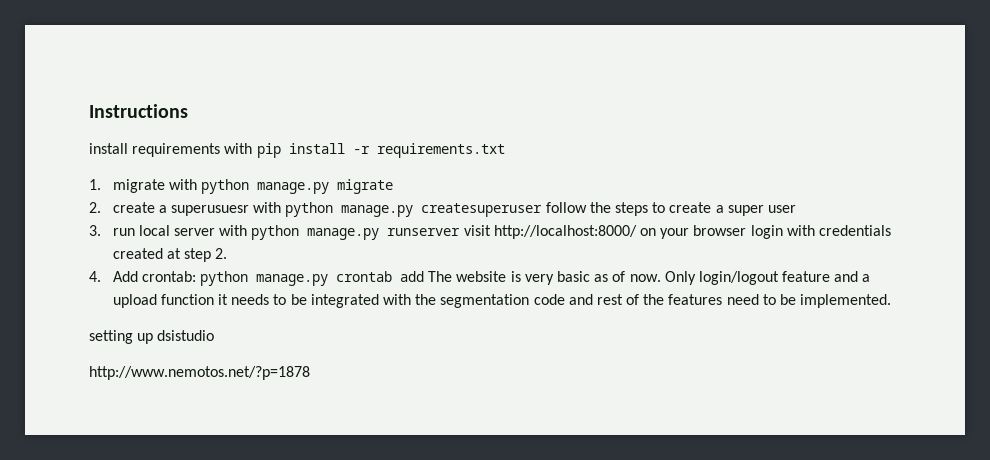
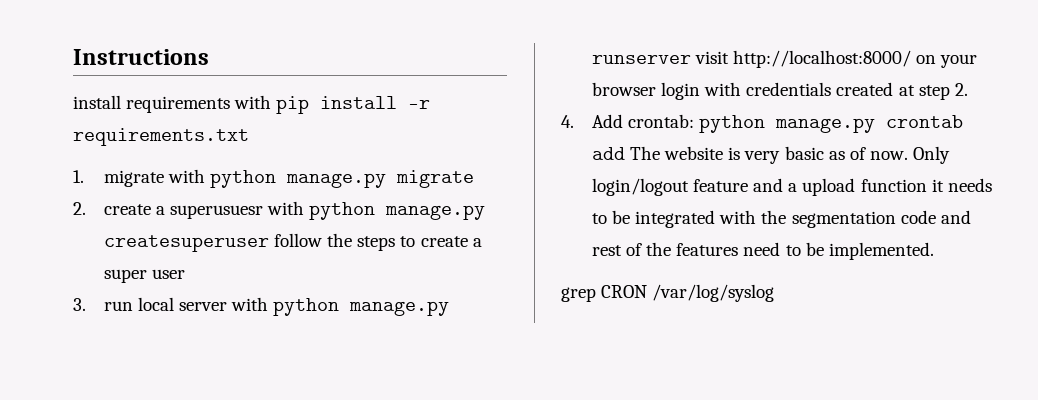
- setting up dsistudio
- http://www.nemotos.net/?p=1878
+ grep CRON /var/log/syslog

